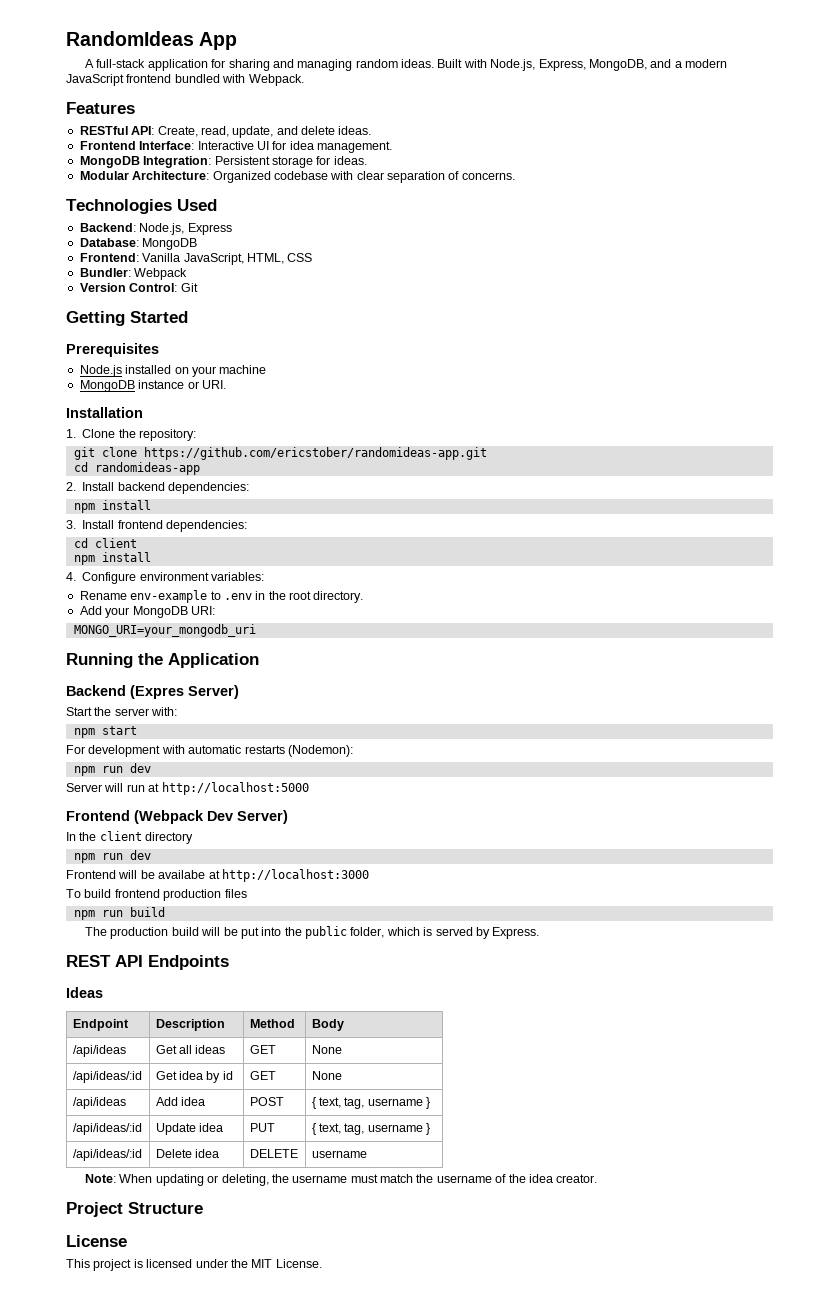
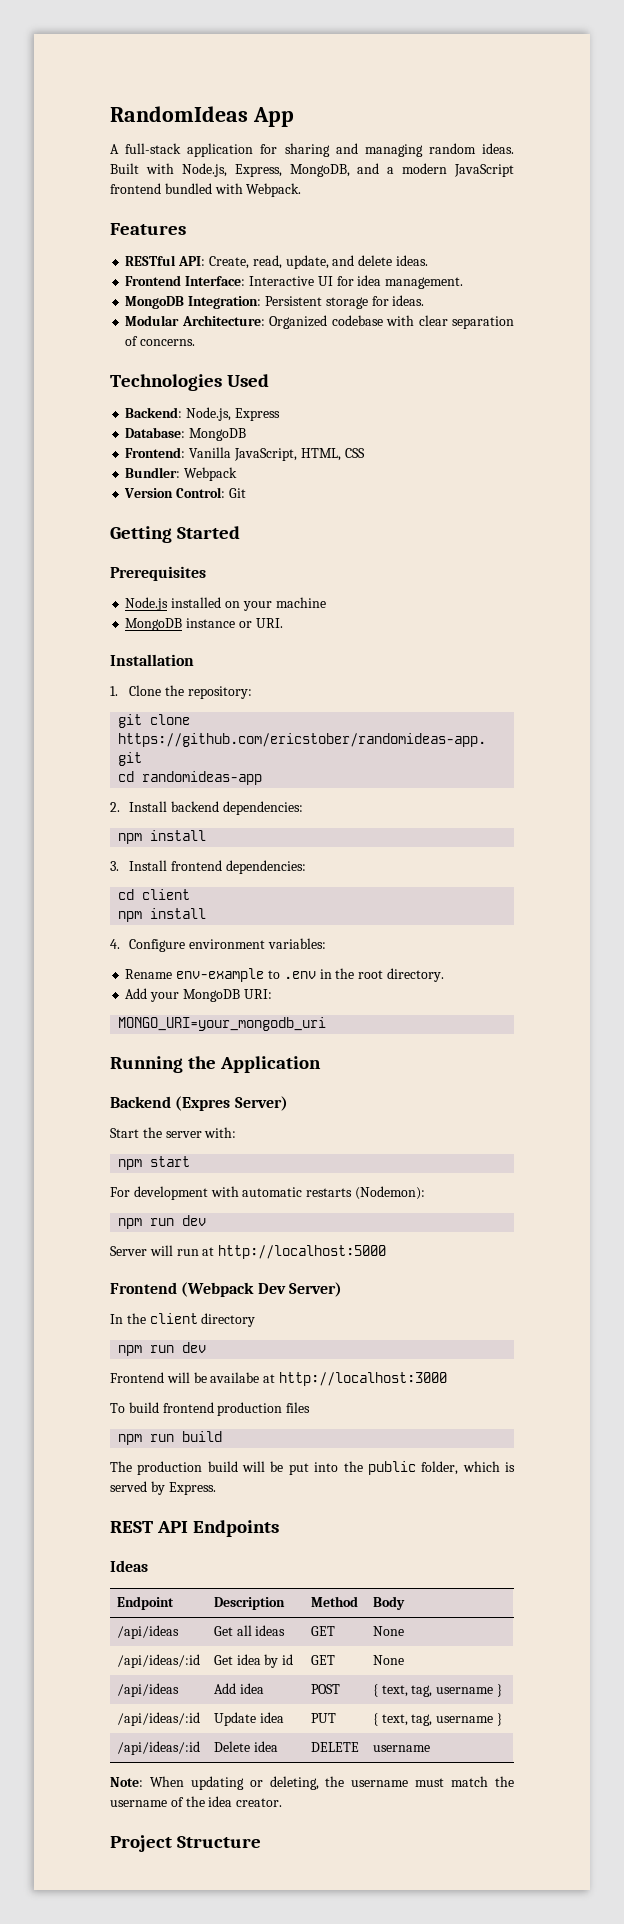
- License
- This project is licensed under the MIT License.

